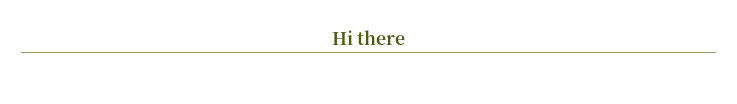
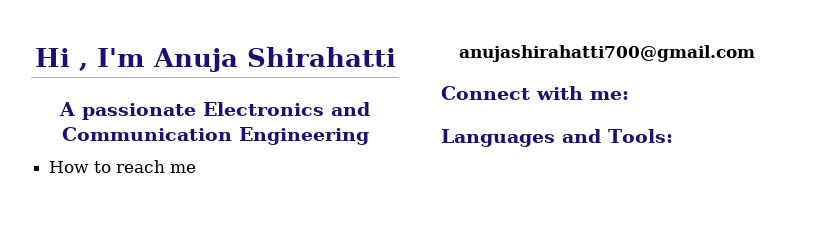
- Hi there
+ Hi , I'm Anuja Shirahatti
+ A passionate Electronics and Communication Engineering
+ How to reach me anujashirahatti700@gmail.com
+ Connect with me:
+ Languages and Tools:

